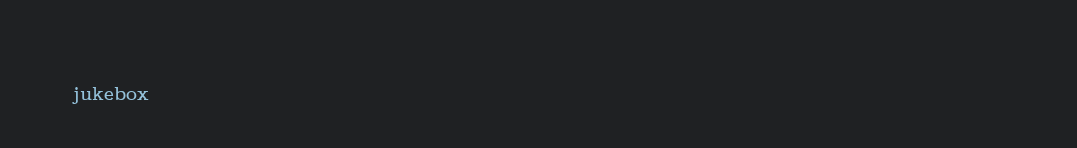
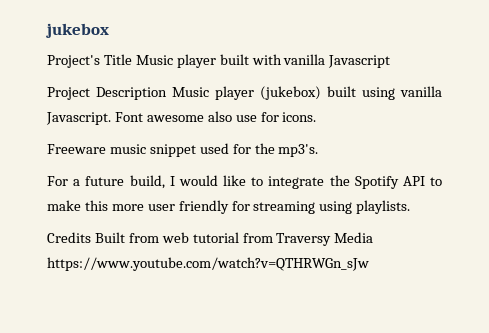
+ Project's Title Music player built with vanilla Javascript
+ Project Description Music player (jukebox) built using vanilla Javascript. Font awesome also use for icons.
+ Freeware music snippet used for the mp3's.
+ For a future build, I would like to integrate the Spotify API to make this more user friendly for streaming using playlists.
+ Credits Built from web tutorial from Traversy Media https://www.youtube.com/watch?v=QTHRWGn_sJw

